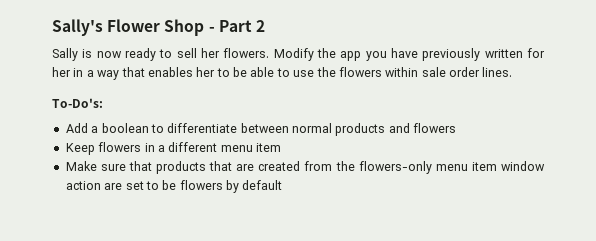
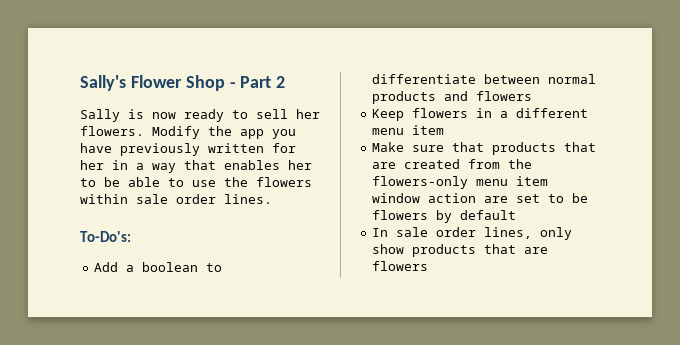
+ In sale order lines, only show products that are flowers

